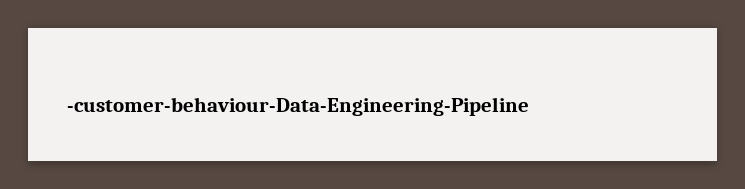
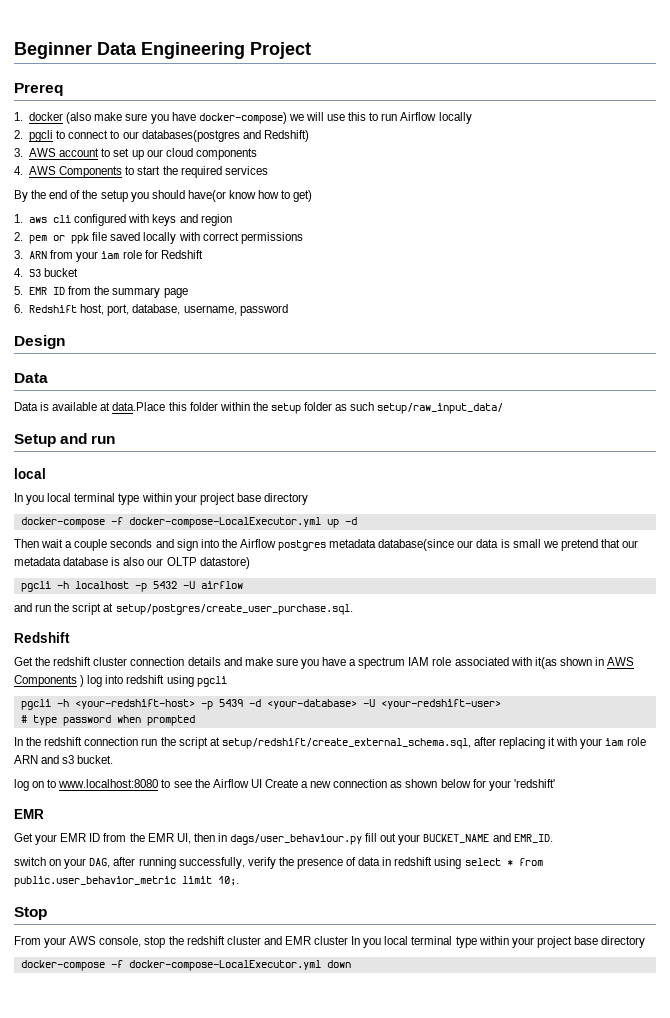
- -customer-behaviour-Data-Engineering-Pipeline
+ Beginner Data Engineering Project
+ Prereq
+ 1. docker (also make sure you have docker-compose) we will use this to run Airflow locally
+ 2. pgcli to connect to our databases(postgres and Redshift)
+ 3. AWS account to set up our cloud components
+ 4. AWS Components to start the required services
+ By the end of the setup you should have(or know how to get)
+ 1. aws cli configured with keys and region
+ 2. pem or ppk file saved locally with correct permissions
+ 3. ARN from your iam role for Redshift
+ 4. S3 bucket
+ 5. EMR ID from the summary page
+ 6. Redshift host, port, database, username, password
+ Design
+ Data
+ Data is available at data.Place this folder within the setup folder as such setup/raw_input_data/
+ Setup and run
+ local
+ In you local terminal type within your project base directory
+ docker-compose -f docker-compose-LocalExecutor.yml up -d
+ Then wait a couple seconds and sign into the Airflow postgres metadata database(since our data is small we pretend that our metadata database is also our OLTP datastore)
+ pgcli -h localhost -p 5432 -U airflow
+ and run the script at setup/postgres/create_user_purchase.sql.
+ Redshift
+ Get the redshift cluster connection details and make sure you have a spectrum IAM role associated with it(as shown in AWS Components ) log into redshift using pgcli
+ pgcli -h <your-redshift-host> -p 5439 -d <your-database> -U <your-redshift-user>
+ # type password when prompted
+ In the redshift connection run the script at setup/redshift/create_external_schema.sql, after replacing it with your iam role ARN and s3 bucket.
+ log on to www.localhost:8080 to see the Airflow UI Create a new connection as shown below for your 'redshift'
+ EMR
+ Get your EMR ID from the EMR UI, then in dags/user_behaviour.py fill out your BUCKET_NAME and EMR_ID.
+ switch on your DAG, after running successfully, verify the presence of data in redshift using select * from public.user_behavior_metric limit 10;.
+ Stop
+ From your AWS console, stop the redshift cluster and EMR cluster In you local terminal type within your project base directory
+ docker-compose -f docker-compose-LocalExecutor.yml down

